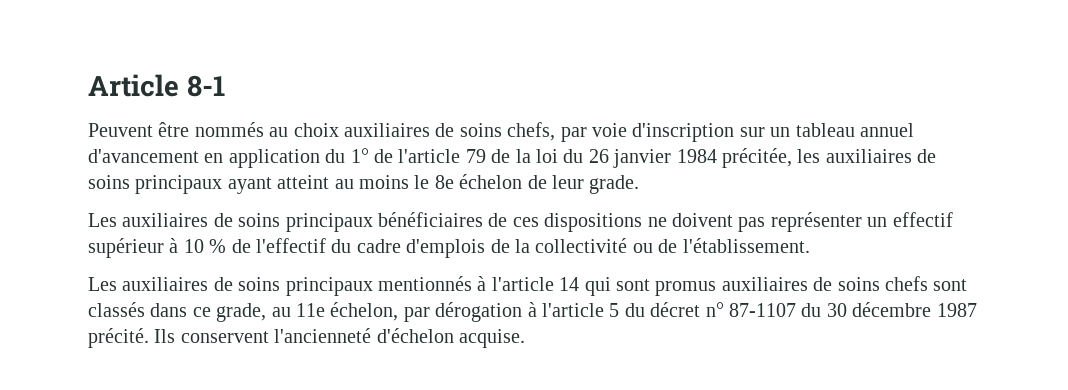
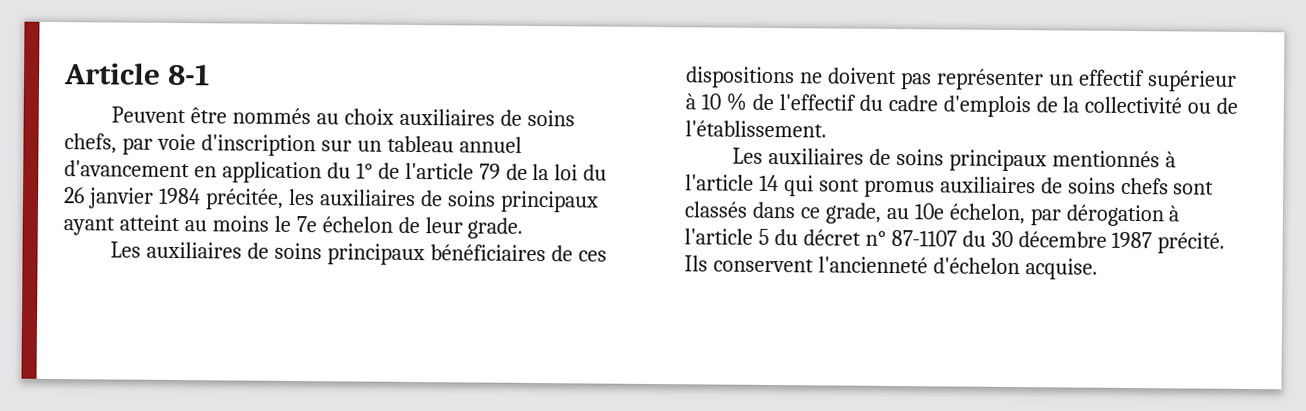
- Peuvent être nommés au choix auxiliaires de soins chefs, par voie d'inscription sur un tableau annuel d'avancement en application du 1° de l'article 79 de la loi du 26 janvier 1984 précitée, les auxiliaires de soins principaux ayant atteint au moins le 8e échelon de leur grade.
+ Peuvent être nommés au choix auxiliaires de soins chefs, par voie d'inscription sur un tableau annuel d'avancement en application du 1° de l'article 79 de la loi du 26 janvier 1984 précitée, les auxiliaires de soins principaux ayant atteint au moins le 7e échelon de leur grade.
- Les auxiliaires de soins principaux mentionnés à l'article 14 qui sont promus auxiliaires de soins chefs sont classés dans ce grade, au 11e échelon, par dérogation à l'article 5 du décret n° 87-1107 du 30 décembre 1987 précité.
+ Les auxiliaires de soins principaux mentionnés à l'article 14 qui sont promus auxiliaires de soins chefs sont classés dans ce grade, au 10e échelon, par dérogation à l'article 5 du décret n° 87-1107 du 30 décembre 1987 précité.

